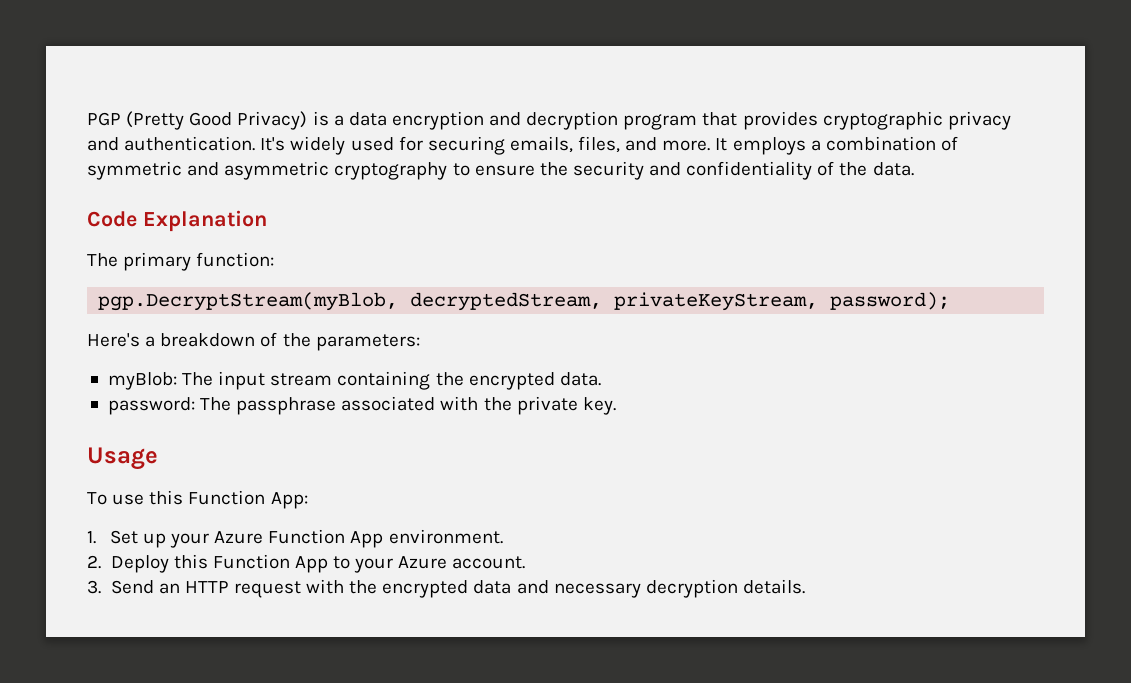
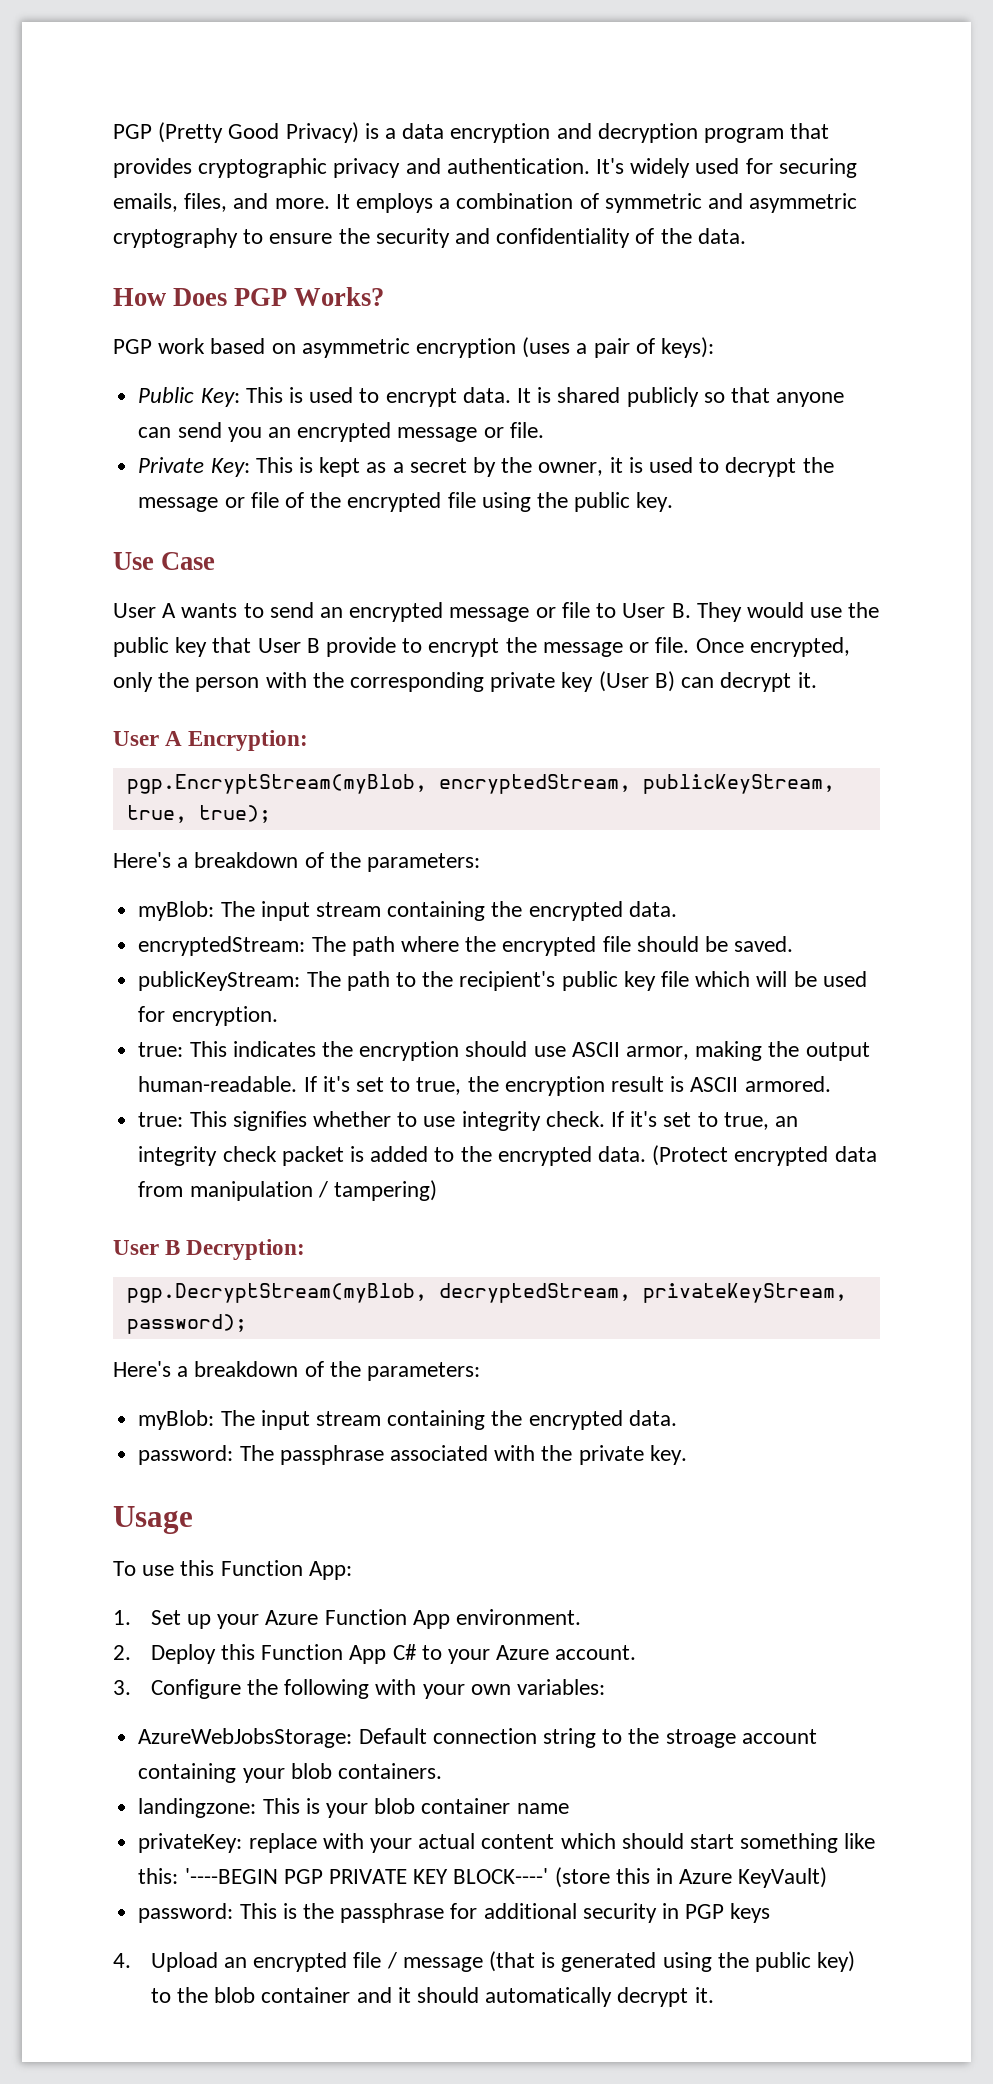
- Code Explanation
- The primary function:
+ How Does PGP Works?
+ PGP work based on asymmetric encryption (uses a pair of keys):
+ Public Key: This is used to encrypt data. It is shared publicly so that anyone can send you an encrypted message or file.
+ Private Key: This is kept as a secret by the owner, it is used to decrypt the message or file of the encrypted file using the public key.
+ Use Case
+ User A wants to send an encrypted message or file to User B. They would use the public key that User B provide to encrypt the message or file. Once encrypted, only the person with the corresponding private key (User B) can decrypt it.
+ User A Encryption:
+ pgp.EncryptStream(myBlob, encryptedStream, publicKeyStream, true, true);
+ Here's a breakdown of the parameters:
+ myBlob: The input stream containing the encrypted data.
+ encryptedStream: The path where the encrypted file should be saved.
+ publicKeyStream: The path to the recipient's public key file which will be used for encryption.
+ true: This indicates the encryption should use ASCII armor, making the output human-readable. If it's set to true, the encryption result is ASCII armored.
+ true: This signifies whether to use integrity check. If it's set to true, an integrity check packet is added to the encrypted data. (Protect encrypted data from manipulation / tampering)
+ User B Decryption:
- 2. Deploy this Function App to your Azure account.
+ 2. Deploy this Function App C# to your Azure account.
- 3. Send an HTTP request with the encrypted data and necessary decryption details.
+ 3. Configure the following with your own variables:
+ AzureWebJobsStorage: Default connection string to the stroage account containing your blob containers.
+ landingzone: This is your blob container name
+ privateKey: replace with your actual content which should start something like this: '----BEGIN PGP PRIVATE KEY BLOCK----' (store this in Azure KeyVault)
+ password: This is the passphrase for additional security in PGP keys
+ 4. Upload an encrypted file / message (that is generated using the public key) to the blob container and it should automatically decrypt it.

